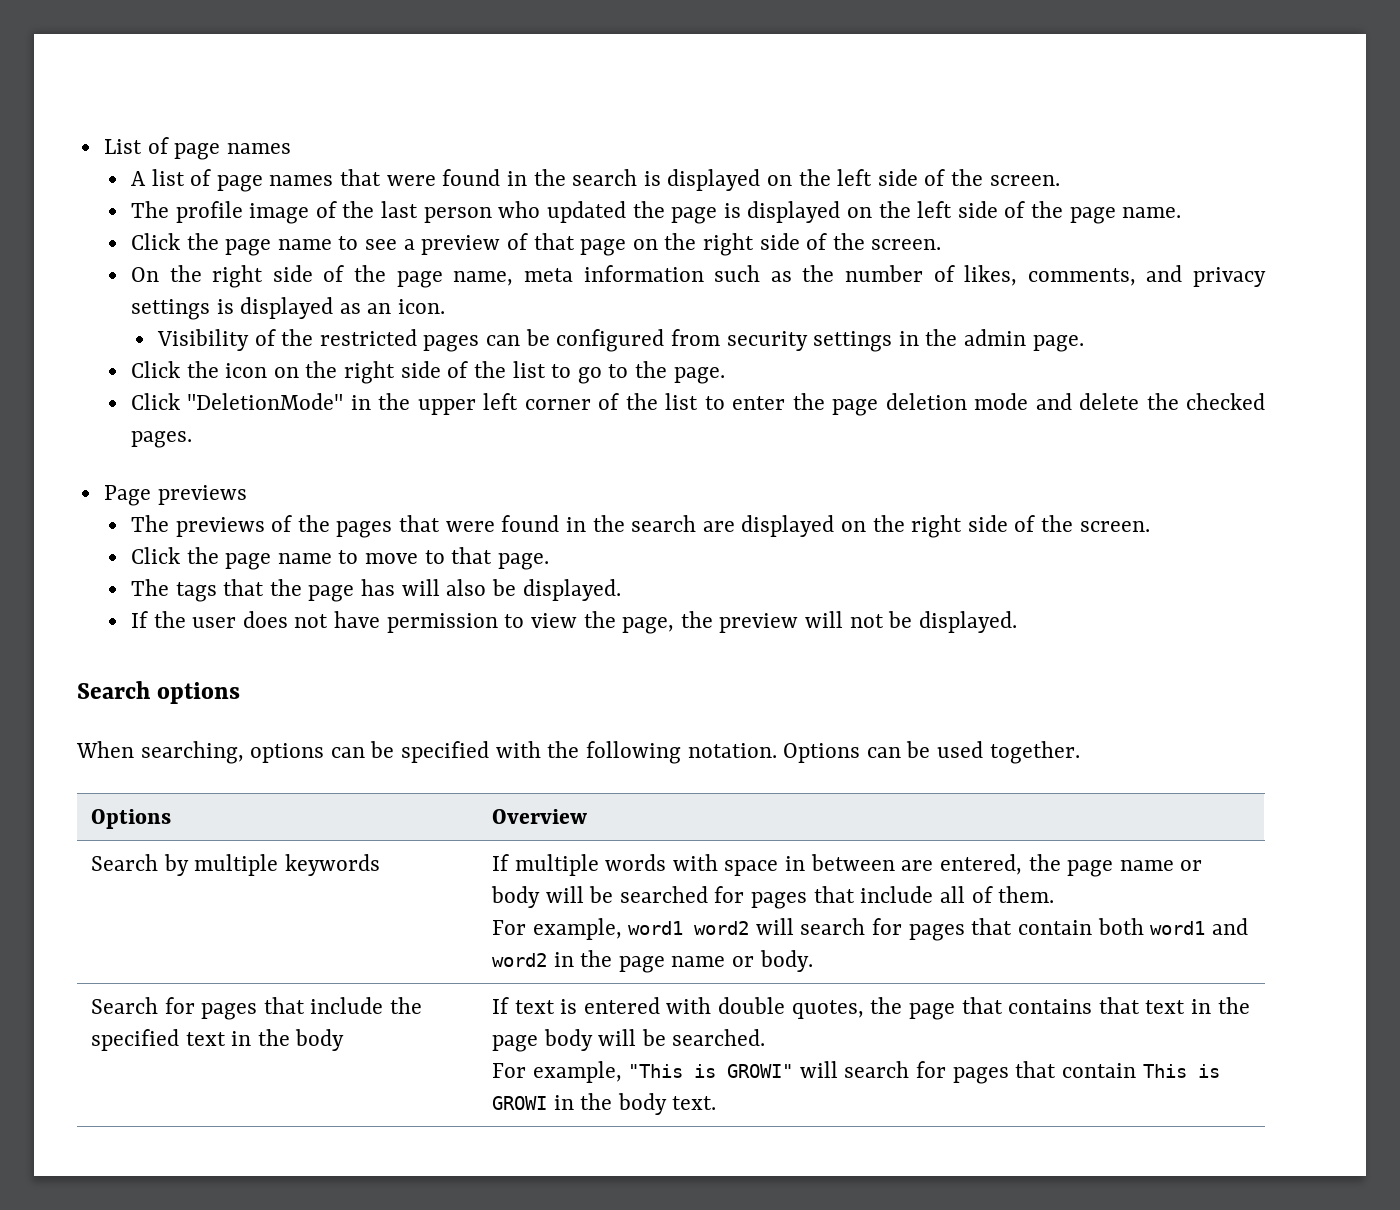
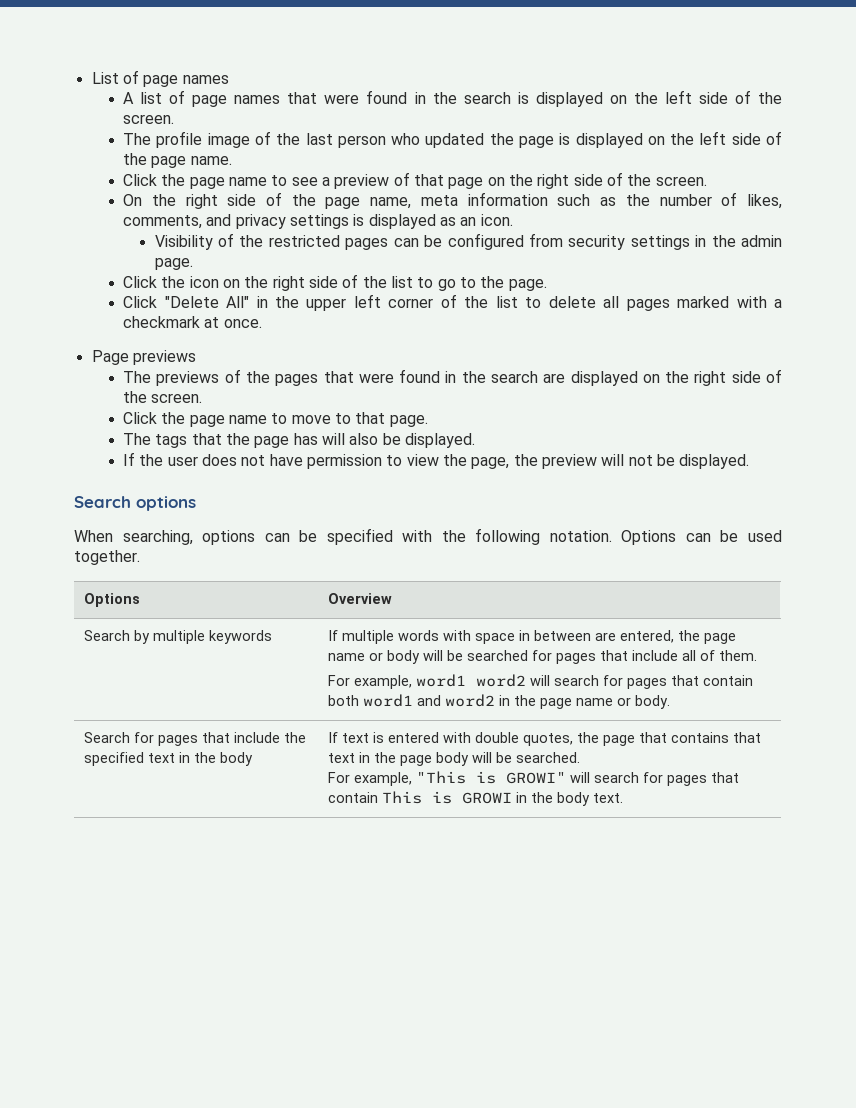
- Click "DeletionMode" in the upper left corner of the list to enter the page deletion mode and delete the checked pages.
+ Click "Delete All" in the upper left corner of the list to delete all pages marked with a checkmark at once.

